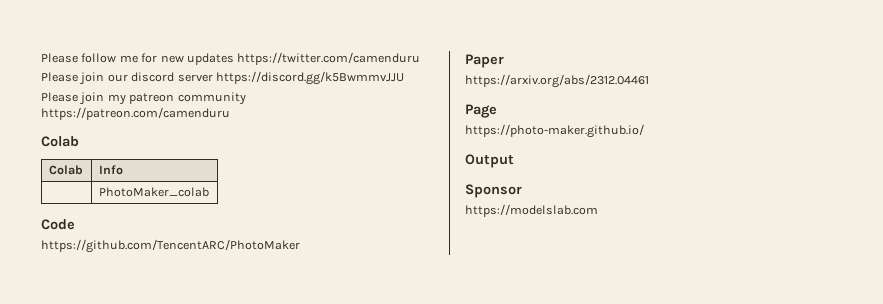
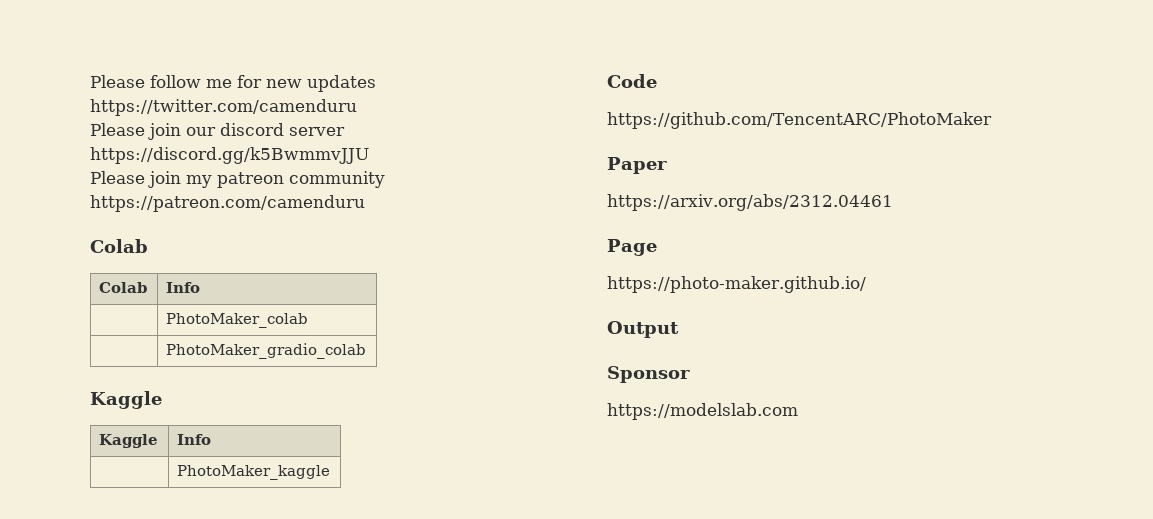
+ | PhotoMaker_gradio_colab
+ Kaggle
+ Kaggle | Info
+ | PhotoMaker_kaggle

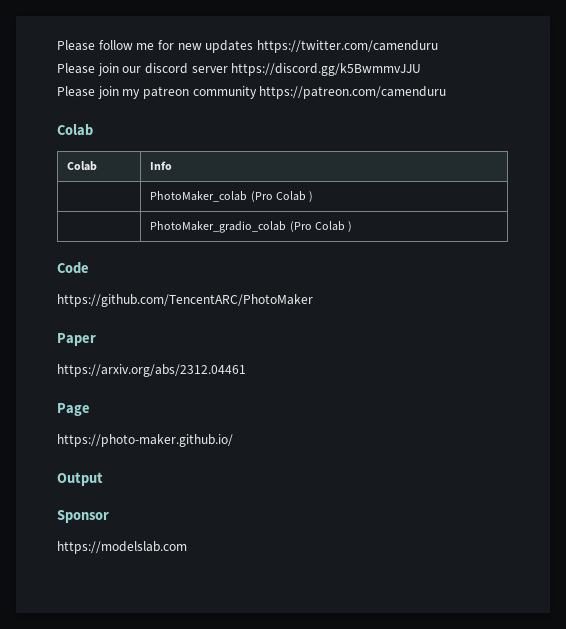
- | PhotoMaker_colab
- | PhotoMaker_gradio_colab
- Kaggle
- Kaggle | Info
- | PhotoMaker_kaggle
+ | PhotoMaker_colab (Pro Colab )
+ | PhotoMaker_gradio_colab (Pro Colab )

